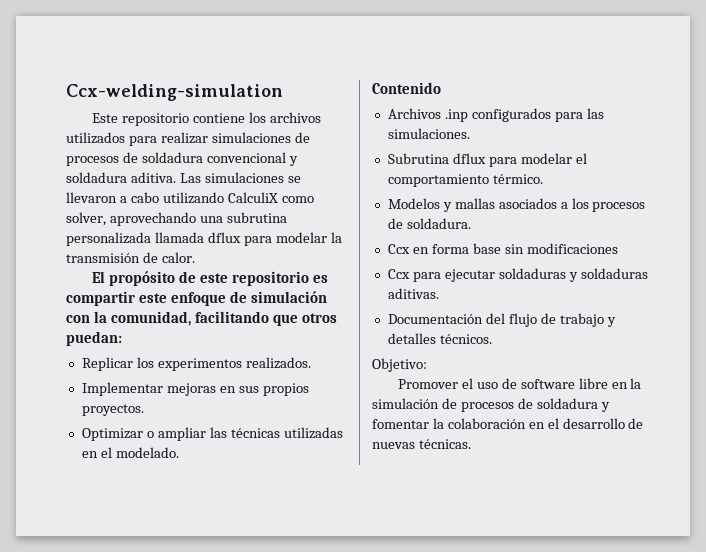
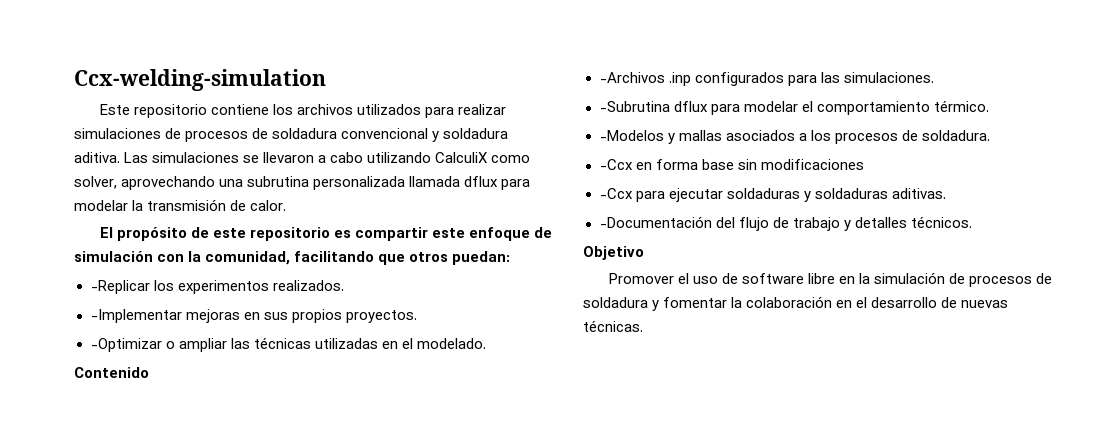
- Replicar los experimentos realizados.
+ -Replicar los experimentos realizados.
- Implementar mejoras en sus propios proyectos.
+ -Implementar mejoras en sus propios proyectos.
- Optimizar o ampliar las técnicas utilizadas en el modelado.
+ -Optimizar o ampliar las técnicas utilizadas en el modelado.
- Archivos .inp configurados para las simulaciones.
+ -Archivos .inp configurados para las simulaciones.
- Subrutina dflux para modelar el comportamiento térmico.
+ -Subrutina dflux para modelar el comportamiento térmico.
- Modelos y mallas asociados a los procesos de soldadura.
+ -Modelos y mallas asociados a los procesos de soldadura.
- Ccx en forma base sin modificaciones
+ -Ccx en forma base sin modificaciones
- Ccx para ejecutar soldaduras y soldaduras aditivas.
+ -Ccx para ejecutar soldaduras y soldaduras aditivas.
- Documentación del flujo de trabajo y detalles técnicos.
+ -Documentación del flujo de trabajo y detalles técnicos.
- Objetivo:
+ Objetivo

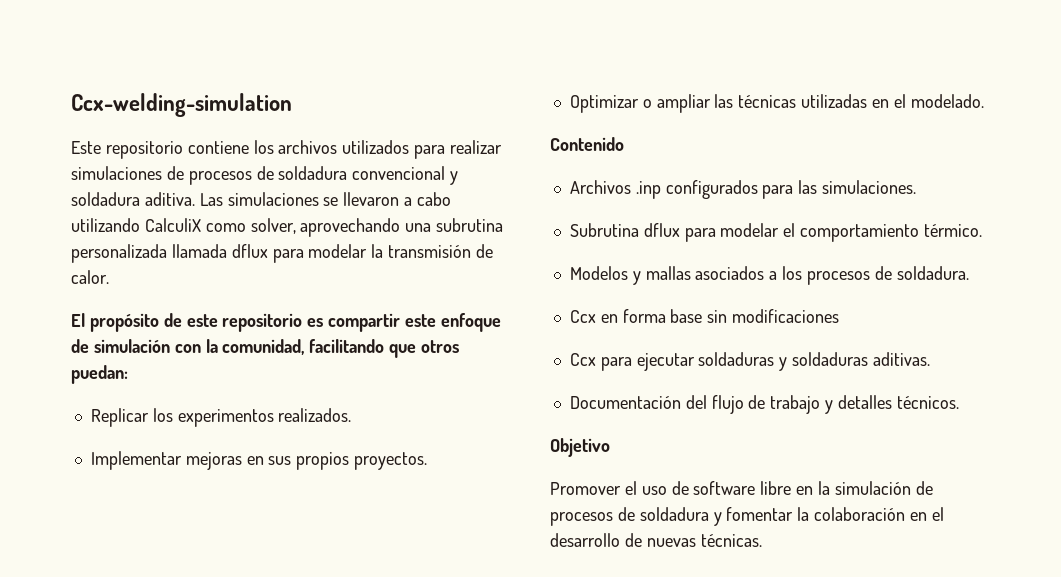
- -Replicar los experimentos realizados.
+ Replicar los experimentos realizados.
- -Implementar mejoras en sus propios proyectos.
+ Implementar mejoras en sus propios proyectos.
- -Optimizar o ampliar las técnicas utilizadas en el modelado.
+ Optimizar o ampliar las técnicas utilizadas en el modelado.
- -Archivos .inp configurados para las simulaciones.
+ Archivos .inp configurados para las simulaciones.
- -Subrutina dflux para modelar el comportamiento térmico.
+ Subrutina dflux para modelar el comportamiento térmico.
- -Modelos y mallas asociados a los procesos de soldadura.
+ Modelos y mallas asociados a los procesos de soldadura.
- -Ccx en forma base sin modificaciones
+ Ccx en forma base sin modificaciones
- -Ccx para ejecutar soldaduras y soldaduras aditivas.
+ Ccx para ejecutar soldaduras y soldaduras aditivas.
- -Documentación del flujo de trabajo y detalles técnicos.
+ Documentación del flujo de trabajo y detalles técnicos.

